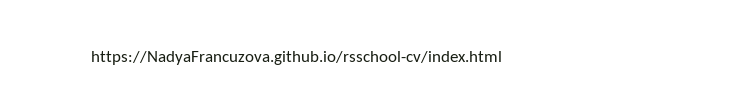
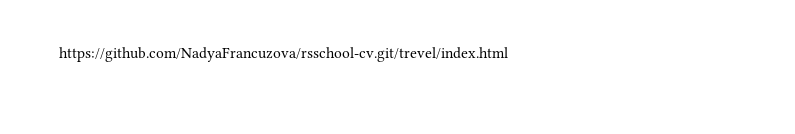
- https://NadyaFrancuzova.github.io/rsschool-cv/index.html
+ https://github.com/NadyaFrancuzova/rsschool-cv.git/trevel/index.html

